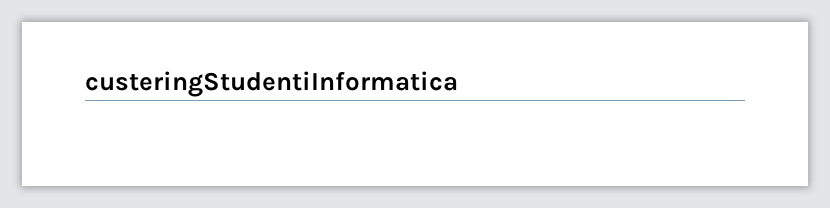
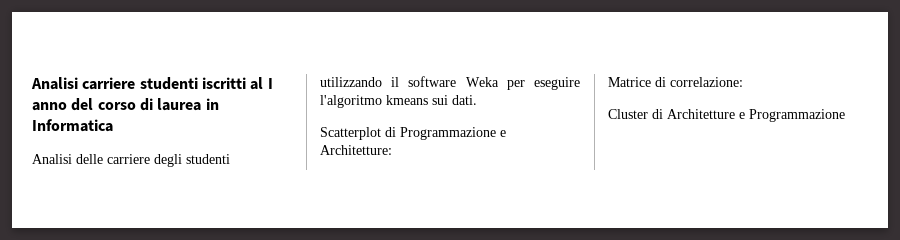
- custeringStudentiInformatica
+ Analisi carriere studenti iscritti al I anno del corso di laurea in Informatica
+ Analisi delle carriere degli studenti utilizzando il software Weka per eseguire l'algoritmo kmeans sui dati.
+ Scatterplot di Programmazione e Architetture:
+ Matrice di correlazione:
+ Cluster di Architetture e Programmazione

